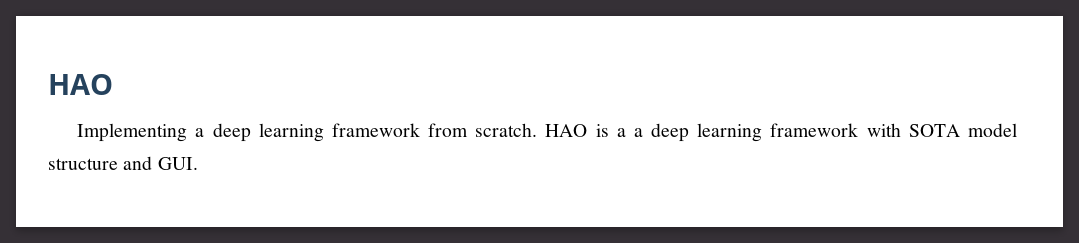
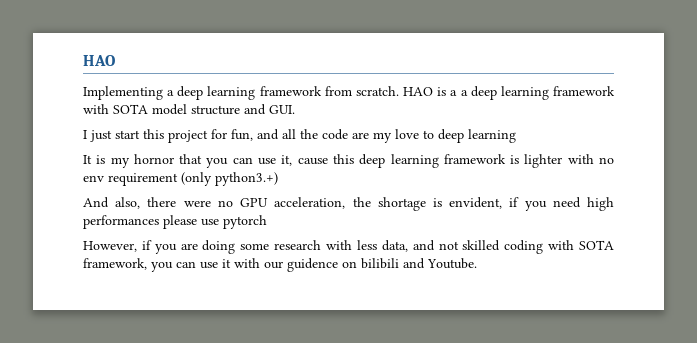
+ I just start this project for fun, and all the code are my love to deep learning
+ It is my hornor that you can use it, cause this deep learning framework is lighter with no env requirement (only python3.+)
+ And also, there were no GPU acceleration, the shortage is envident, if you need high performances please use pytorch
+ However, if you are doing some research with less data, and not skilled coding with SOTA framework, you can use it with our guidence on bilibili and Youtube.

